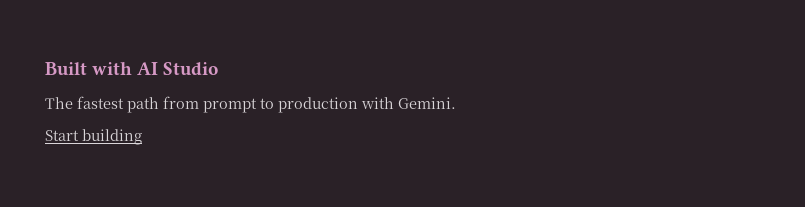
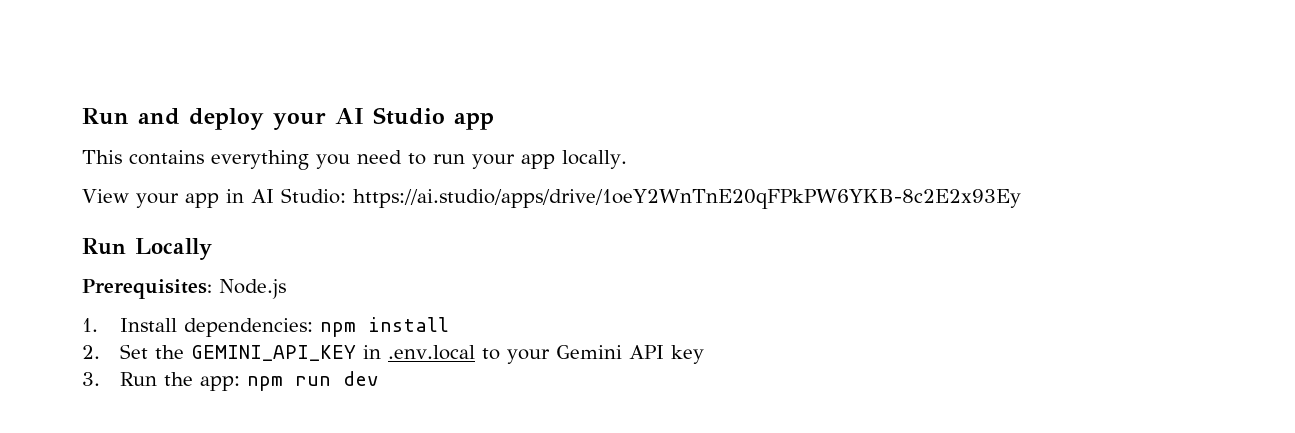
- Built with AI Studio
- The fastest path from prompt to production with Gemini.
- Start building
+ Run and deploy your AI Studio app
+ This contains everything you need to run your app locally.
+ View your app in AI Studio: https://ai.studio/apps/drive/1oeY2WnTnE20qFPkPW6YKB-8c2E2x93Ey
+ Run Locally
+ Prerequisites: Node.js
+ 1. Install dependencies: npm install
+ 2. Set the GEMINI_API_KEY in .env.local to your Gemini API key
+ 3. Run the app: npm run dev

